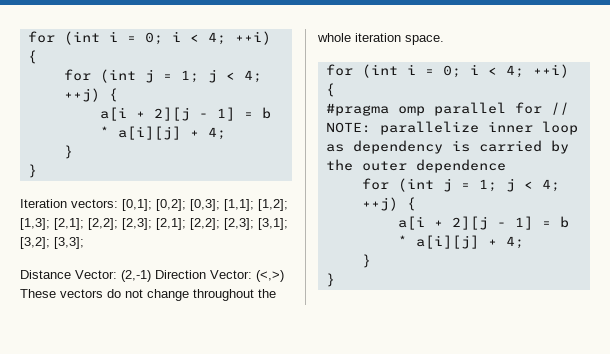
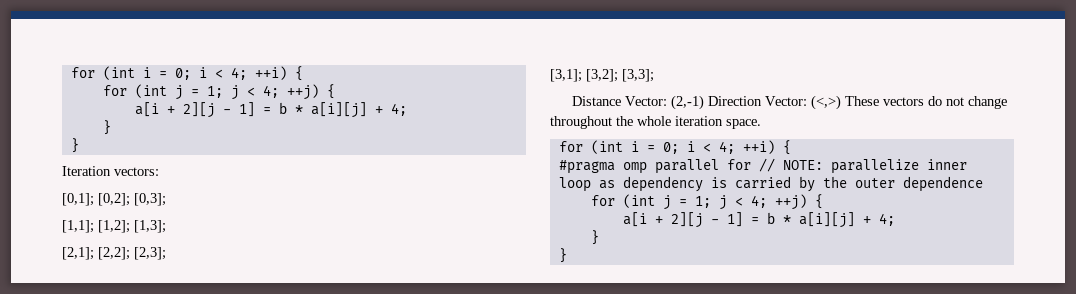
- Iteration vectors: [0,1]; [0,2]; [0,3]; [1,1]; [1,2]; [1,3]; [2,1]; [2,2]; [2,3]; [2,1]; [2,2]; [2,3]; [3,1]; [3,2]; [3,3];
+ Iteration vectors:
+ [0,1]; [0,2]; [0,3];
+ [1,1]; [1,2]; [1,3];
+ [2,1]; [2,2]; [2,3];
+ [3,1]; [3,2]; [3,3];

